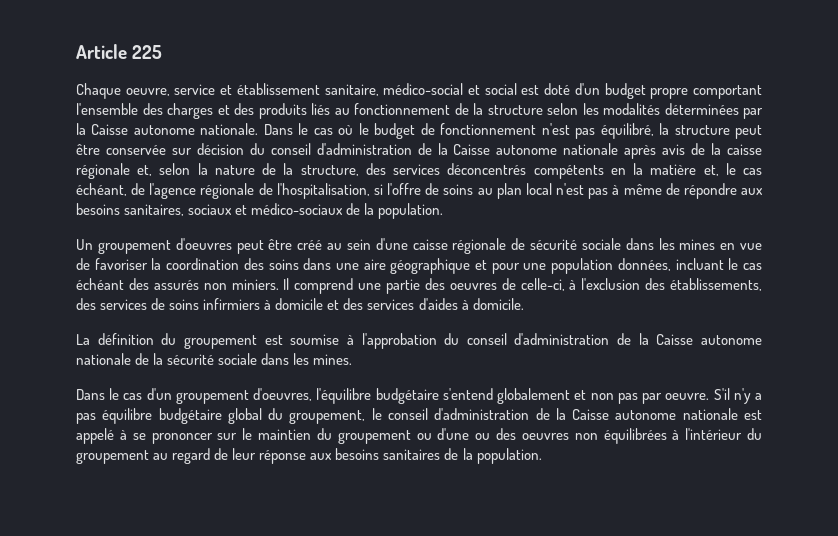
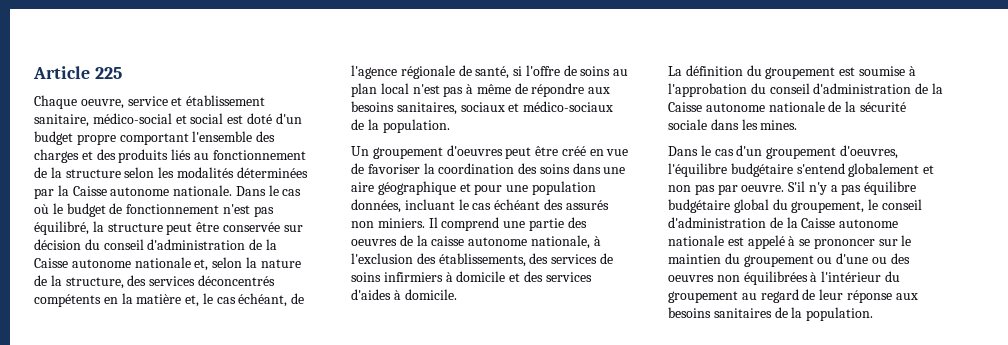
- Dans le cas où le budget de fonctionnement n'est pas équilibré, la structure peut être conservée sur décision du conseil d'administration de la Caisse autonome nationale après avis de la caisse régionale et, selon la nature de la structure, des services déconcentrés compétents en la matière et, le cas échéant, de l'agence régionale de l'hospitalisation, si l'offre de soins au plan local n'est pas à même de répondre aux besoins sanitaires, sociaux et médico-sociaux de la population.
+ Dans le cas où le budget de fonctionnement n'est pas équilibré, la structure peut être conservée sur décision du conseil d'administration de la Caisse autonome nationale et, selon la nature de la structure, des services déconcentrés compétents en la matière et, le cas échéant, de l'agence régionale de santé, si l'offre de soins au plan local n'est pas à même de répondre aux besoins sanitaires, sociaux et médico-sociaux de la population.
- Un groupement d'oeuvres peut être créé au sein d'une caisse régionale de sécurité sociale dans les mines en vue de favoriser la coordination des soins dans une aire géographique et pour une population données, incluant le cas échéant des assurés non miniers.
+ Un groupement d'oeuvres peut être créé en vue de favoriser la coordination des soins dans une aire géographique et pour une population données, incluant le cas échéant des assurés non miniers.
- Il comprend une partie des oeuvres de celle-ci, à l'exclusion des établissements, des services de soins infirmiers à domicile et des services d'aides à domicile.
+ Il comprend une partie des oeuvres de la caisse autonome nationale, à l'exclusion des établissements, des services de soins infirmiers à domicile et des services d'aides à domicile.

